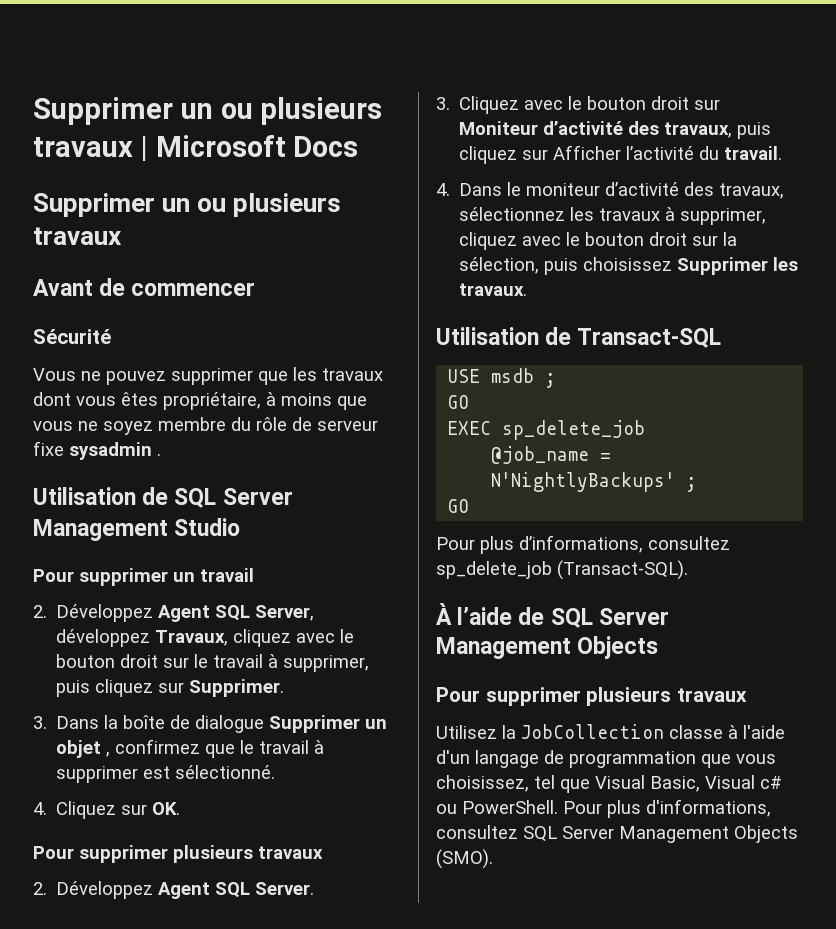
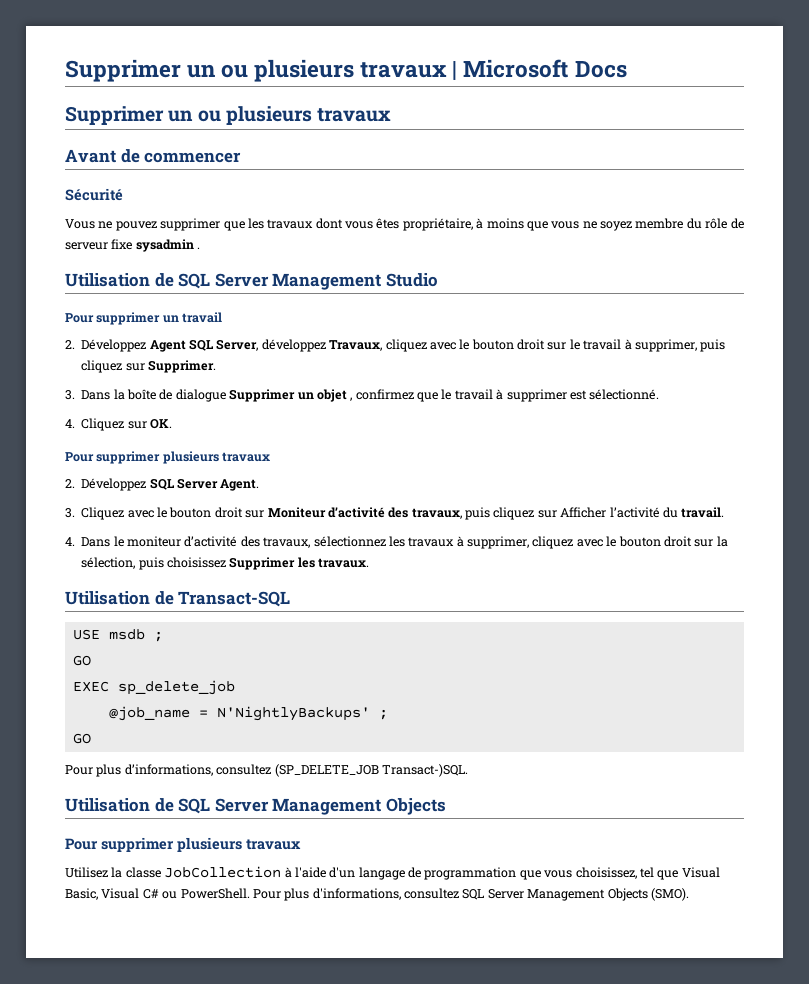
- 2. Développez Agent SQL Server.
+ 2. Développez SQL Server Agent.
- Pour plus d’informations, consultez sp_delete_job (Transact-SQL).
- À l’aide de SQL Server Management Objects
+ Pour plus d’informations, consultez (SP_DELETE_JOB Transact-)SQL.
+ Utilisation de SQL Server Management Objects
- Utilisez la JobCollection classe à l'aide d'un langage de programmation que vous choisissez, tel que Visual Basic, Visual c# ou PowerShell.
+ Utilisez la classe JobCollection à l'aide d'un langage de programmation que vous choisissez, tel que Visual Basic, Visual C# ou PowerShell.

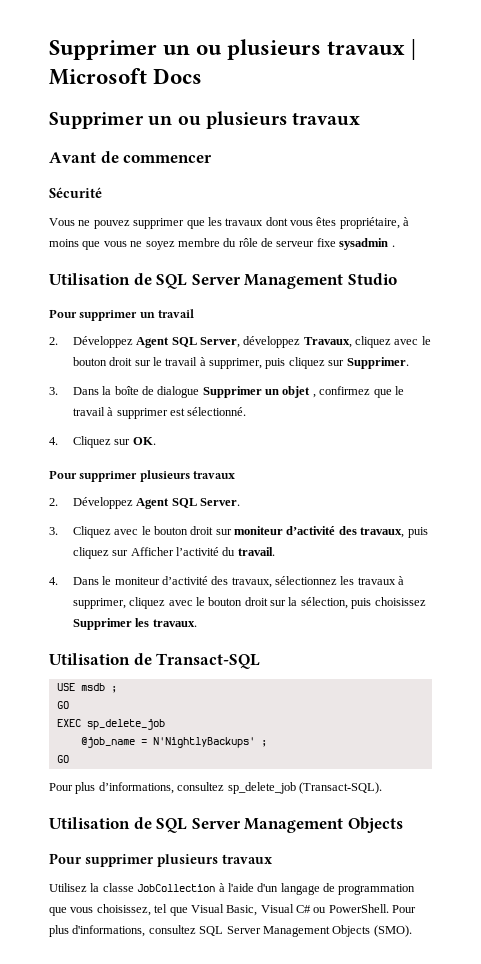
- 2. Développez SQL Server Agent.
+ 2. Développez Agent SQL Server.
- 3. Cliquez avec le bouton droit sur Moniteur d’activité des travaux, puis cliquez sur Afficher l’activité du travail.
+ 3. Cliquez avec le bouton droit sur moniteur d’activité des travaux, puis cliquez sur Afficher l’activité du travail.
- Pour plus d’informations, consultez (SP_DELETE_JOB Transact-)SQL.
+ Pour plus d’informations, consultez sp_delete_job (Transact-SQL).

